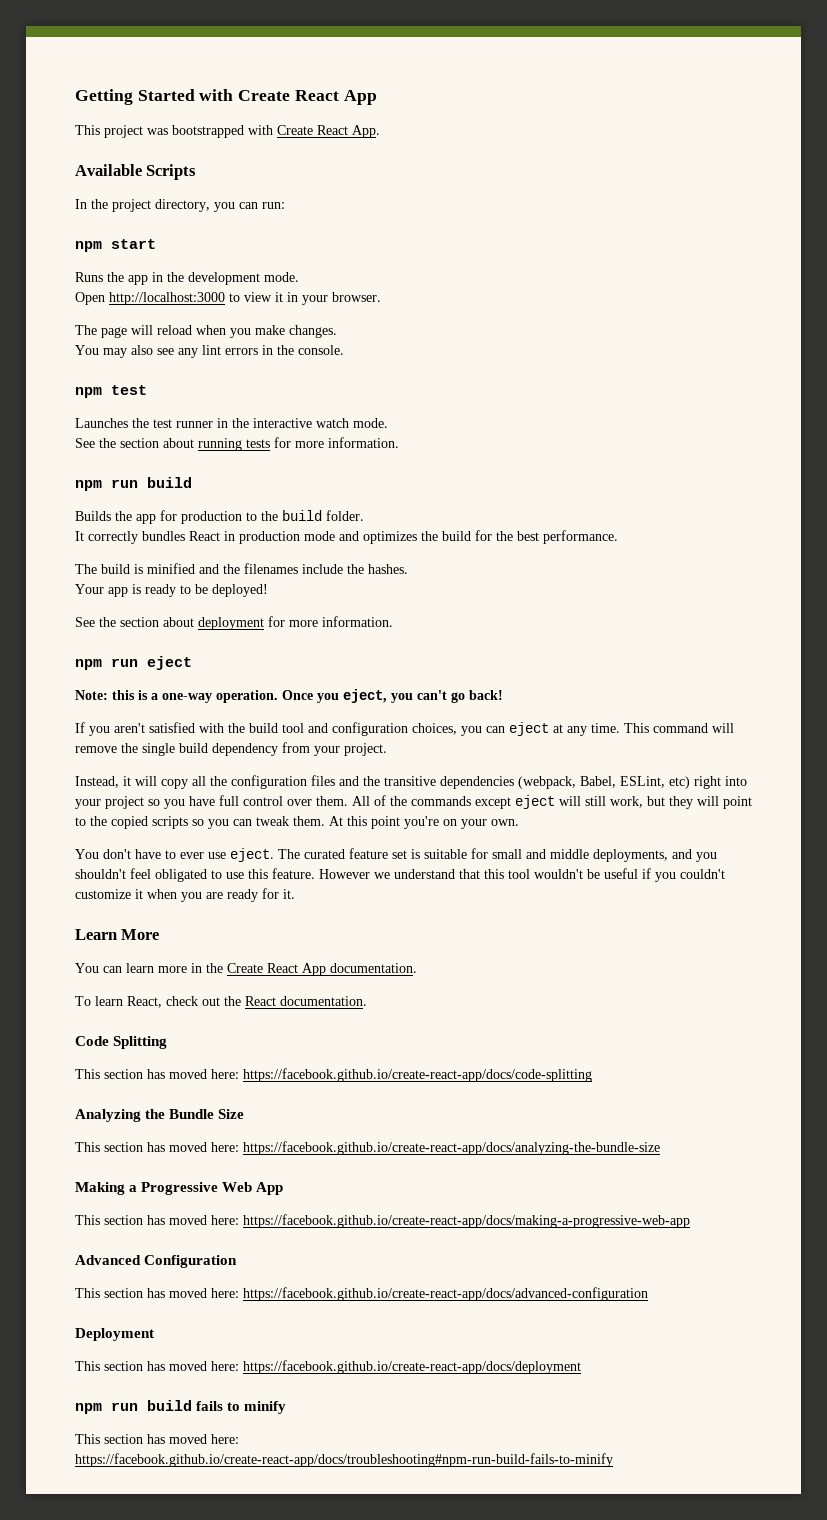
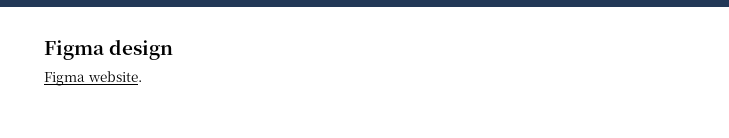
- Getting Started with Create React App
- This project was bootstrapped with Create React App.
- Available Scripts
- In the project directory, you can run:
- npm start
- Runs the app in the development mode.
- Open http://localhost:3000 to view it in your browser.
- The page will reload when you make changes.
- You may also see any lint errors in the console.
- npm test
- Launches the test runner in the interactive watch mode.
- See the section about running tests for more information.
- npm run build
- Builds the app for production to the build folder.
- It correctly bundles React in production mode and optimizes the build for the best performance.
- The build is minified and the filenames include the hashes.
- Your app is ready to be deployed!
- See the section about deployment for more information.
- npm run eject
- Note: this is a one-way operation. Once you eject, you can't go back!
- If you aren't satisfied with the build tool and configuration choices, you can eject at any time. This command will remove the single build dependency from your project.
- Instead, it will copy all the configuration files and the transitive dependencies (webpack, Babel, ESLint, etc) right into your project so you have full control over them. All of the commands except eject will still work, but they will point to the copied scripts so you can tweak them. At this point you're on your own.
- You don't have to ever use eject. The curated feature set is suitable for small and middle deployments, and you shouldn't feel obligated to use this feature. However we understand that this tool wouldn't be useful if you couldn't customize it when you are ready for it.
- Learn More
- You can learn more in the Create React App documentation.
- To learn React, check out the React documentation.
- Code Splitting
- This section has moved here: https://facebook.github.io/create-react-app/docs/code-splitting
- Analyzing the Bundle Size
- This section has moved here: https://facebook.github.io/create-react-app/docs/analyzing-the-bundle-size
- Making a Progressive Web App
- This section has moved here: https://facebook.github.io/create-react-app/docs/making-a-progressive-web-app
- Advanced Configuration
- This section has moved here: https://facebook.github.io/create-react-app/docs/advanced-configuration
- Deployment
- This section has moved here: https://facebook.github.io/create-react-app/docs/deployment
- npm run build fails to minify
- This section has moved here: https://facebook.github.io/create-react-app/docs/troubleshooting#npm-run-build-fails-to-minify
+ Figma design
+ Figma website.

